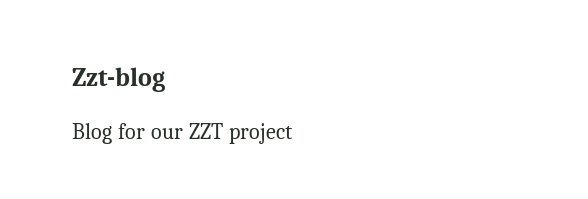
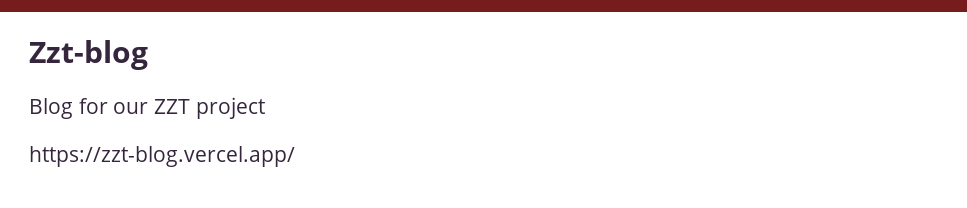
+ https://zzt-blog.vercel.app/

